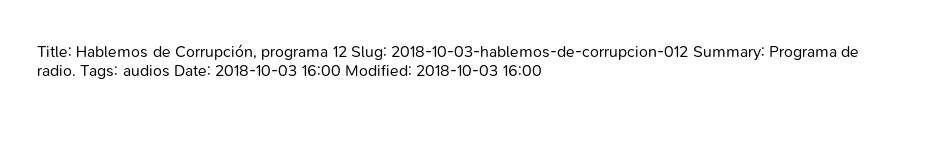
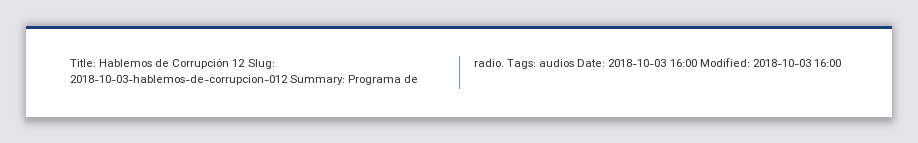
- Title: Hablemos de Corrupción, programa 12 Slug: 2018-10-03-hablemos-de-corrupcion-012 Summary: Programa de radio.
+ Title: Hablemos de Corrupción 12 Slug: 2018-10-03-hablemos-de-corrupcion-012 Summary: Programa de radio.

